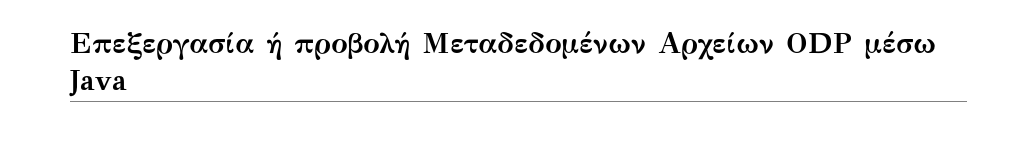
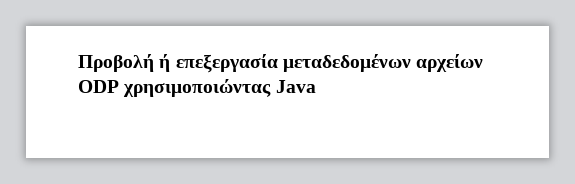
- Επεξεργασία ή προβολή Μεταδεδομένων Αρχείων ODP μέσω Java
+ Προβολή ή επεξεργασία μεταδεδομένων αρχείων ODP χρησιμοποιώντας Java

